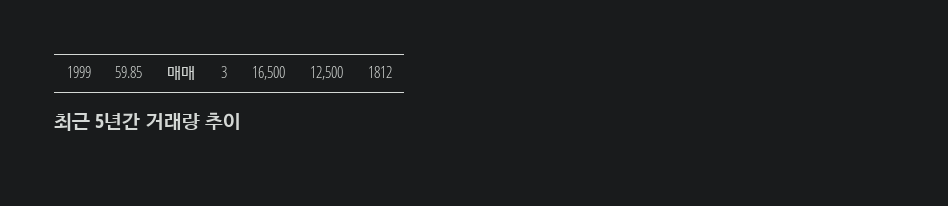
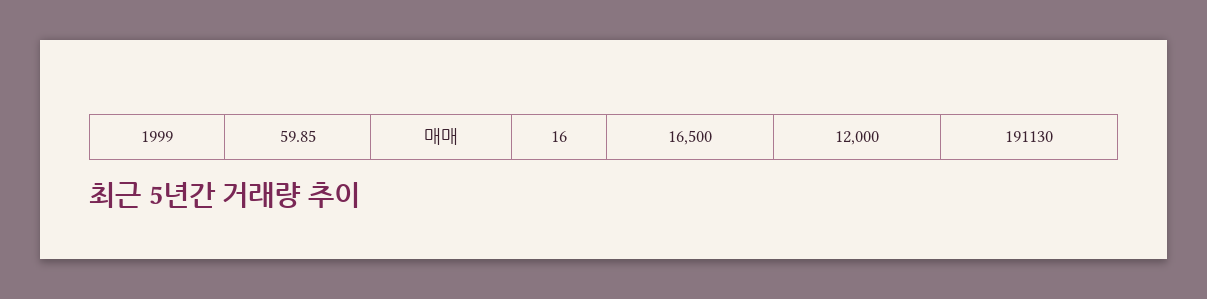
- 1999 | 59.85 | 매매 | 3 | 16,500 | 12,500 | 1812
+ 1999 | 59.85 | 매매 | 16 | 16,500 | 12,000 | 191130

